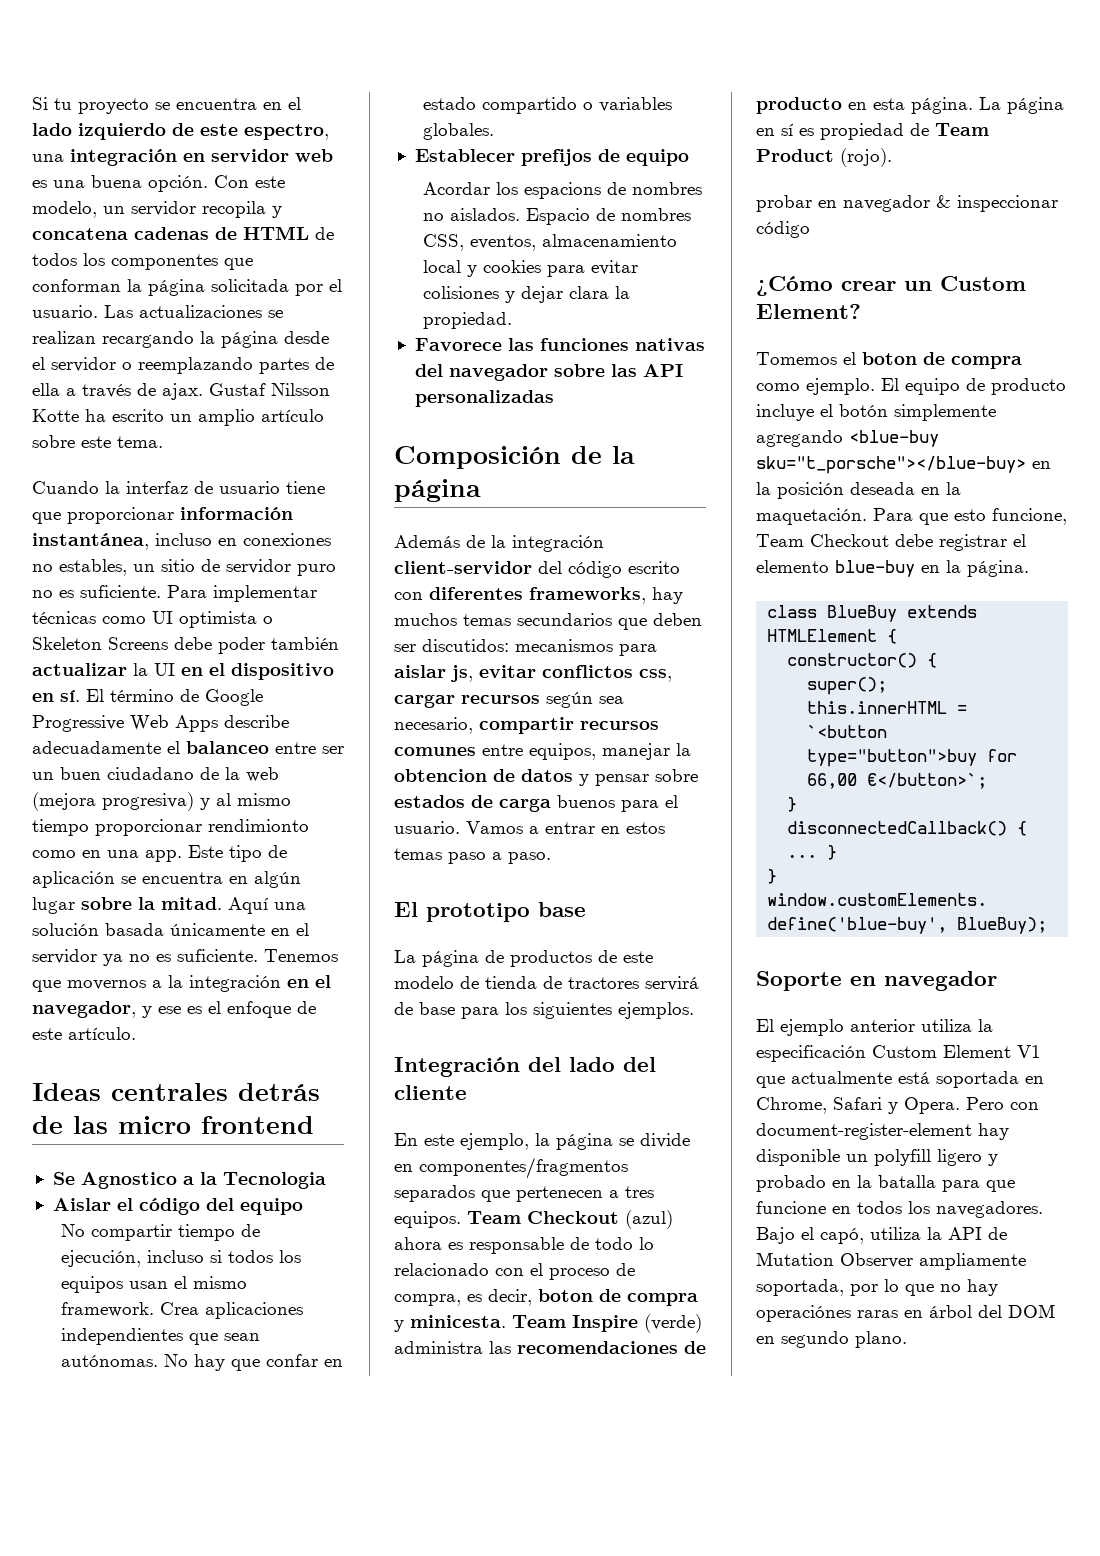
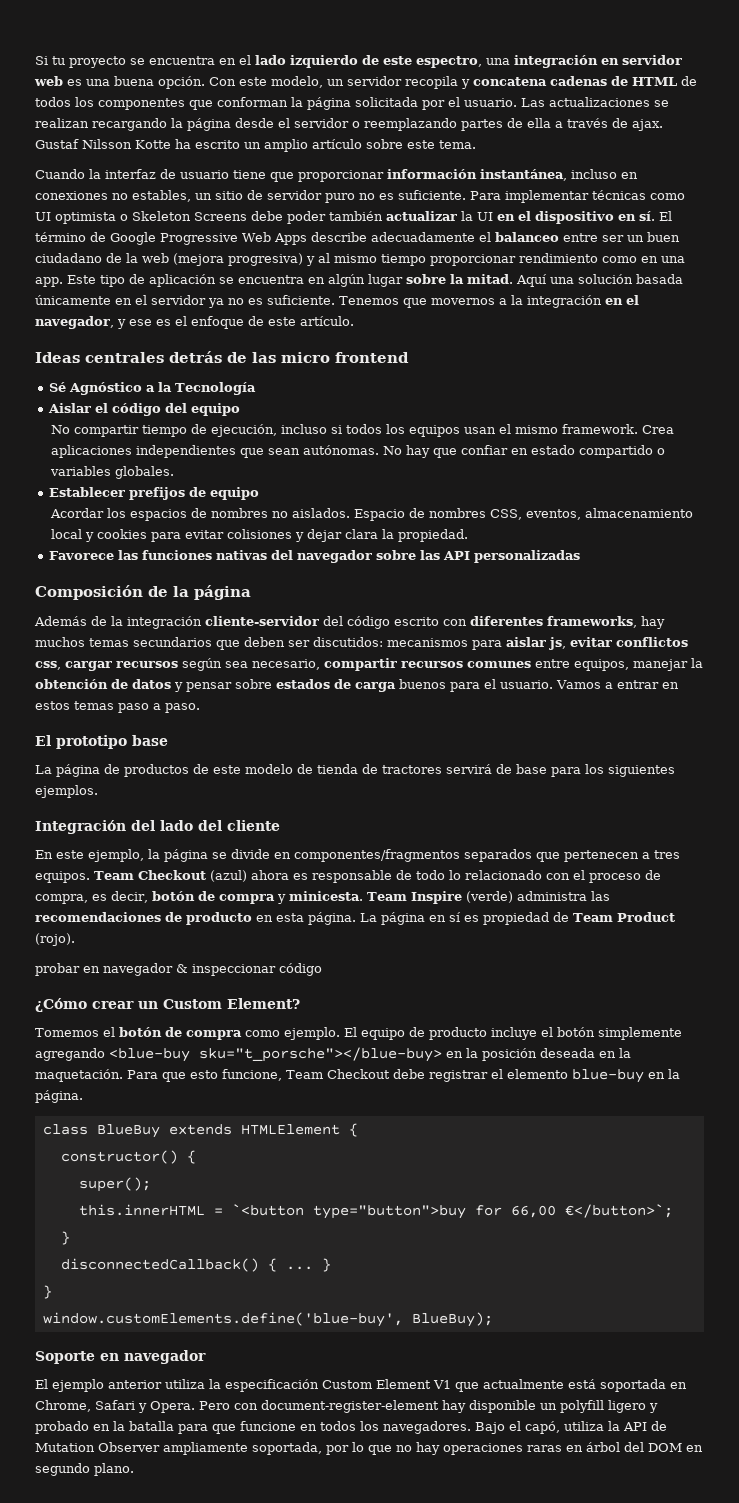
- El término de Google Progressive Web Apps describe adecuadamente el balanceo entre ser un buen ciudadano de la web (mejora progresiva) y al mismo tiempo proporcionar rendimionto como en una app.
+ El término de Google Progressive Web Apps describe adecuadamente el balanceo entre ser un buen ciudadano de la web (mejora progresiva) y al mismo tiempo proporcionar rendimiento como en una app.
- Se Agnostico a la Tecnologia
+ Sé Agnóstico a la Tecnología
- No hay que confar en estado compartido o variables globales.
+ No hay que confiar en estado compartido o variables globales.
- Acordar los espacions de nombres no aislados.
+ Acordar los espacios de nombres no aislados.
- Además de la integración client-servidor del código escrito con diferentes frameworks, hay muchos temas secundarios que deben ser discutidos: mecanismos para aislar js, evitar conflictos css, cargar recursos según sea necesario, compartir recursos comunes entre equipos, manejar la obtencion de datos y pensar sobre estados de carga buenos para el usuario.
+ Además de la integración cliente-servidor del código escrito con diferentes frameworks, hay muchos temas secundarios que deben ser discutidos: mecanismos para aislar js, evitar conflictos css, cargar recursos según sea necesario, compartir recursos comunes entre equipos, manejar la obtención de datos y pensar sobre estados de carga buenos para el usuario.
- Team Checkout (azul) ahora es responsable de todo lo relacionado con el proceso de compra, es decir, boton de compra y minicesta.
+ Team Checkout (azul) ahora es responsable de todo lo relacionado con el proceso de compra, es decir, botón de compra y minicesta.
- Tomemos el boton de compra como ejemplo.
+ Tomemos el botón de compra como ejemplo.
- Bajo el capó, utiliza la API de Mutation Observer ampliamente soportada, por lo que no hay operaciónes raras en árbol del DOM en segundo plano.
+ Bajo el capó, utiliza la API de Mutation Observer ampliamente soportada, por lo que no hay operaciones raras en árbol del DOM en segundo plano.

